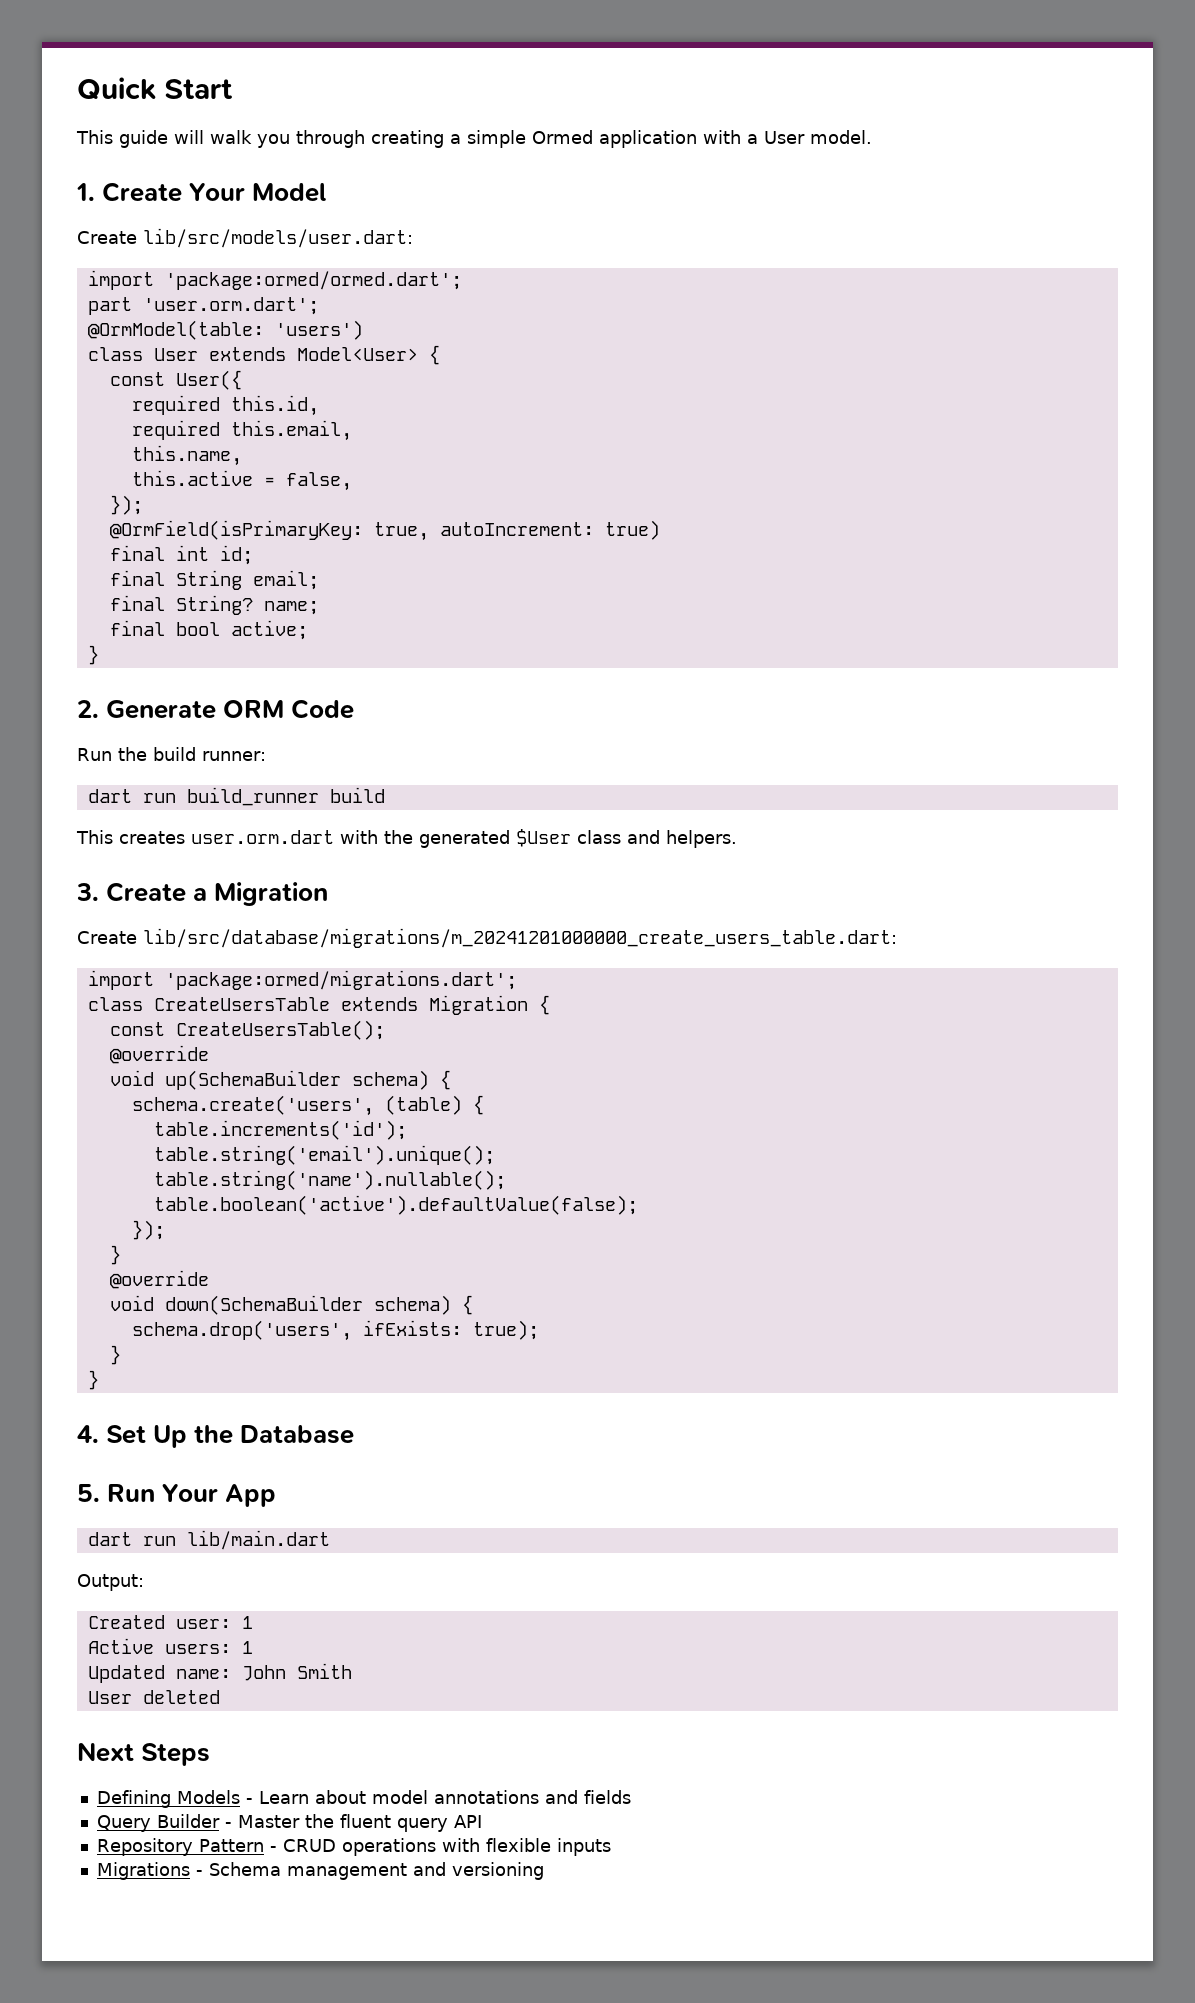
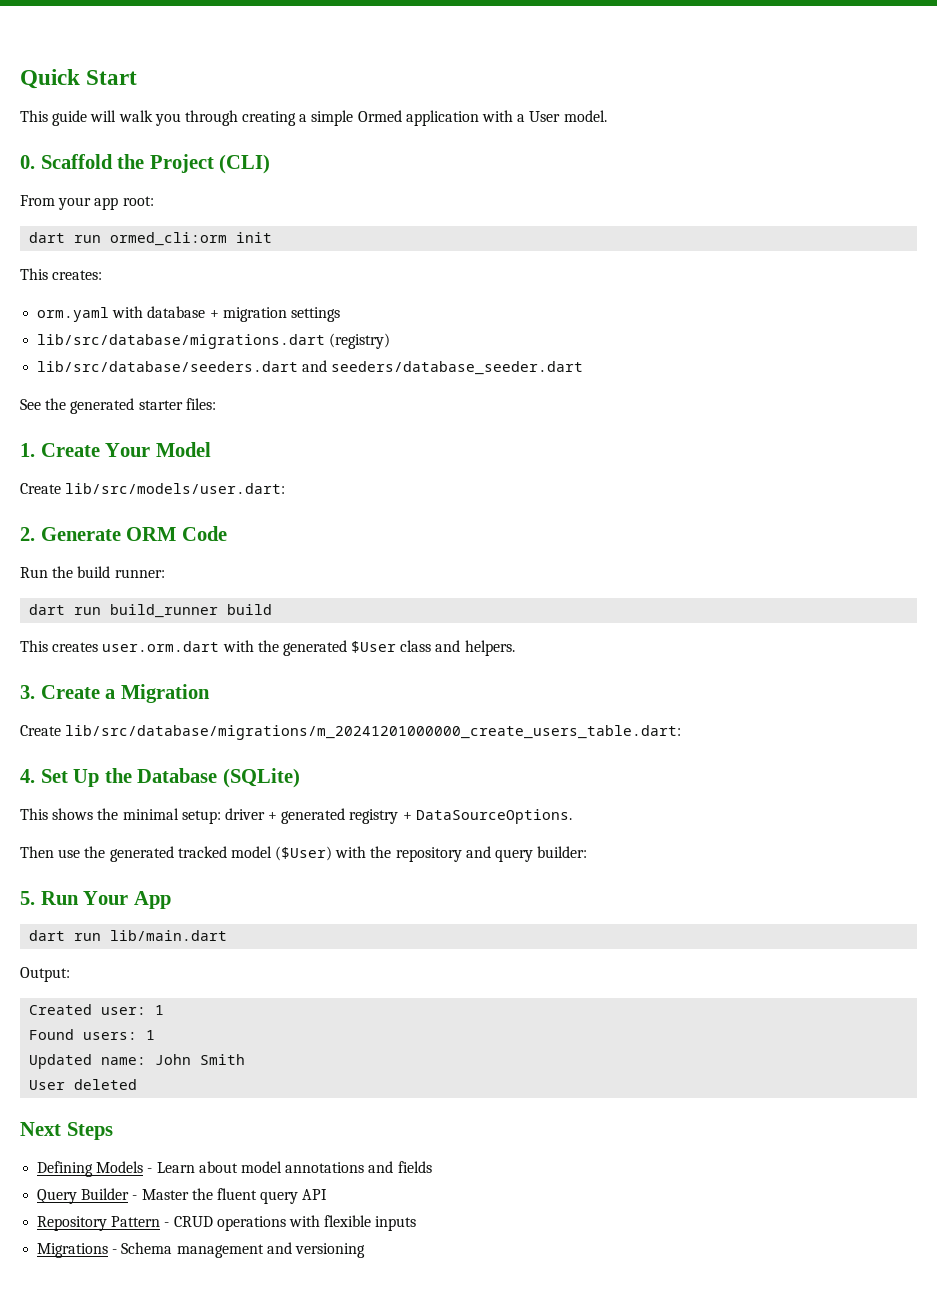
+ 0. Scaffold the Project (CLI)
+ From your app root:
+ dart run ormed_cli:orm init
+ This creates:
+ orm.yaml with database + migration settings
+ lib/src/database/migrations.dart (registry)
+ lib/src/database/seeders.dart and seeders/database_seeder.dart
+ See the generated starter files:
- import 'package:ormed/ormed.dart';
- part 'user.orm.dart';
- @OrmModel(table: 'users')
- class User extends Model<User> {
- const User({
- required this.id,
- required this.email,
- this.name,
- this.active = false,
- });
- @OrmField(isPrimaryKey: true, autoIncrement: true)
- final int id;
- final String email;
- final String? name;
- final bool active;
- }
- import 'package:ormed/migrations.dart';
- class CreateUsersTable extends Migration {
- const CreateUsersTable();
- @override
- void up(SchemaBuilder schema) {
- schema.create('users', (table) {
- table.increments('id');
- table.string('email').unique();
- table.string('name').nullable();
- table.boolean('active').defaultValue(false);
- });
- }
- @override
- void down(SchemaBuilder schema) {
- schema.drop('users', ifExists: true);
- }
- }
- 4. Set Up the Database
+ 4. Set Up the Database (SQLite)
+ This shows the minimal setup: driver + generated registry + DataSourceOptions.
+ Then use the generated tracked model ($User) with the repository and query builder:
- Active users: 1
+ Found users: 1

